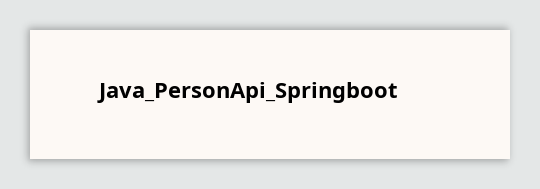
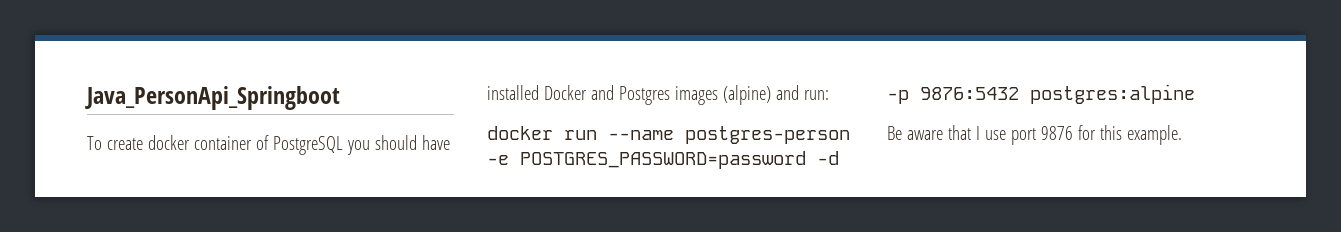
+ To create docker container of PostgreSQL you should have installed Docker and Postgres images (alpine) and run:
+ docker run --name postgres-person -e POSTGRES_PASSWORD=password -d -p 9876:5432 postgres:alpine
+ Be aware that I use port 9876 for this example.

